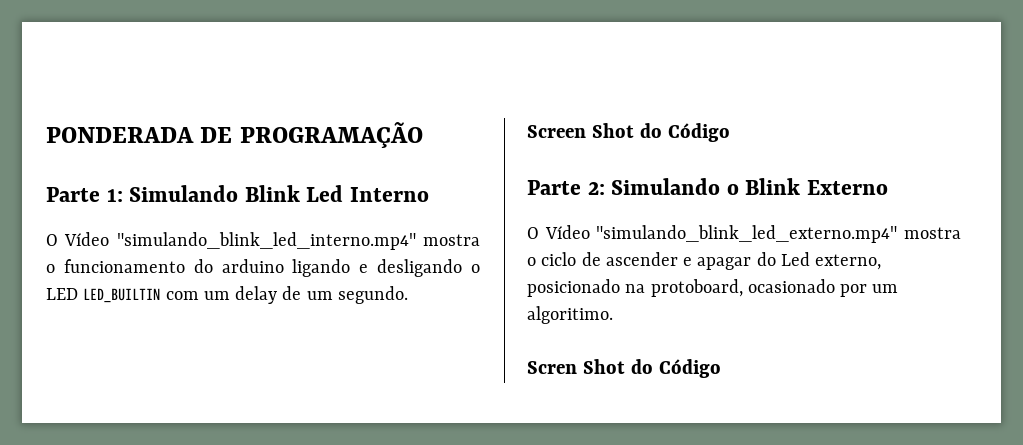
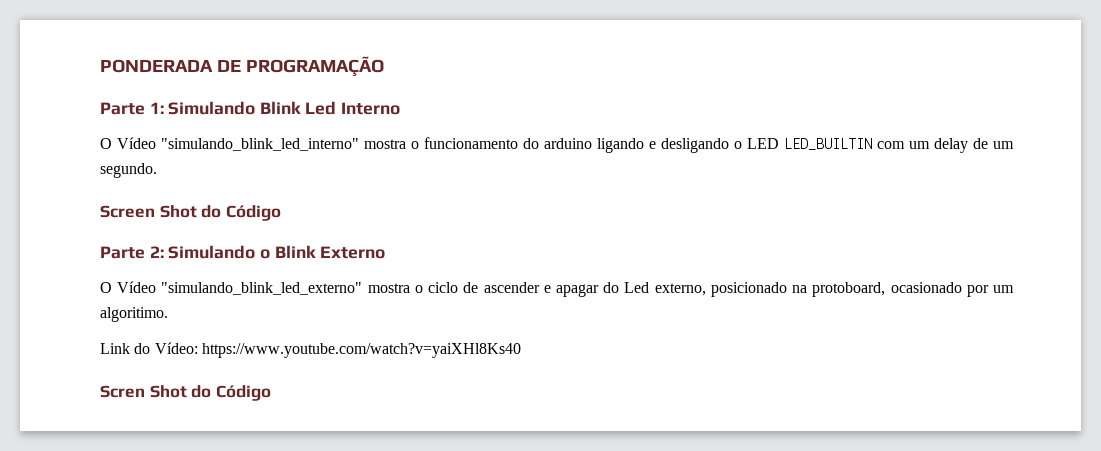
- O Vídeo "simulando_blink_led_interno.mp4" mostra o funcionamento do arduino ligando e desligando o LED LED_BUILTIN com um delay de um segundo.
+ O Vídeo "simulando_blink_led_interno" mostra o funcionamento do arduino ligando e desligando o LED LED_BUILTIN com um delay de um segundo.
- O Vídeo "simulando_blink_led_externo.mp4" mostra o ciclo de ascender e apagar do Led externo, posicionado na protoboard, ocasionado por um algoritimo.
+ O Vídeo "simulando_blink_led_externo" mostra o ciclo de ascender e apagar do Led externo, posicionado na protoboard, ocasionado por um algoritimo.
+ Link do Vídeo: https://www.youtube.com/watch?v=yaiXHl8Ks40

